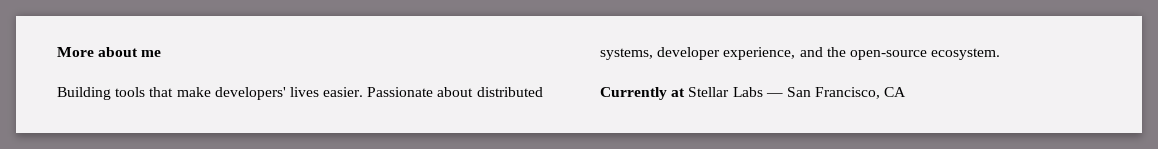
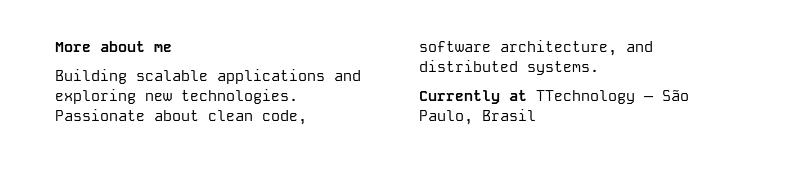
- Building tools that make developers' lives easier. Passionate about distributed systems, developer experience, and the open-source ecosystem.
- Currently at Stellar Labs — San Francisco, CA
+ Building scalable applications and exploring new technologies. Passionate about clean code, software architecture, and distributed systems.
+ Currently at TTechnology — São Paulo, Brasil

